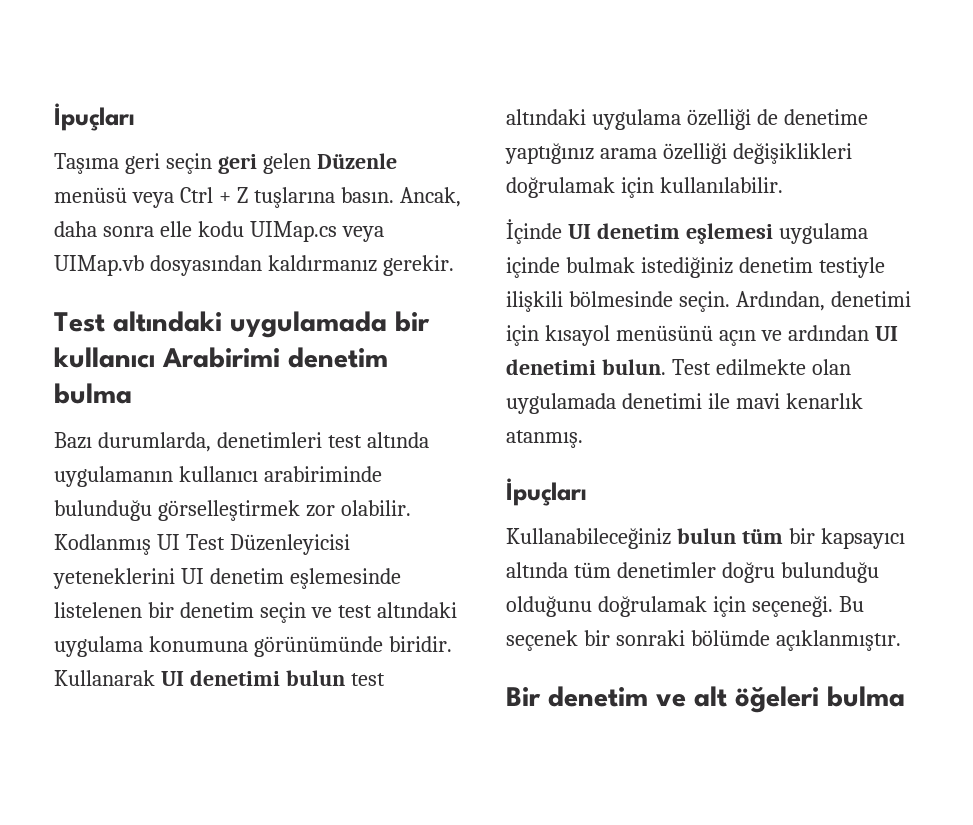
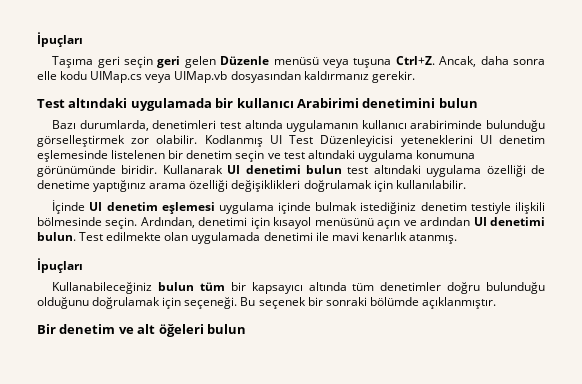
- Taşıma geri seçin geri gelen Düzenle menüsü veya Ctrl + Z tuşlarına basın.
+ Taşıma geri seçin geri gelen Düzenle menüsü veya tuşuna Ctrl+Z.
- Test altındaki uygulamada bir kullanıcı Arabirimi denetim bulma
+ Test altındaki uygulamada bir kullanıcı Arabirimi denetimini bulun
- Bir denetim ve alt öğeleri bulma
+ Bir denetim ve alt öğeleri bulun

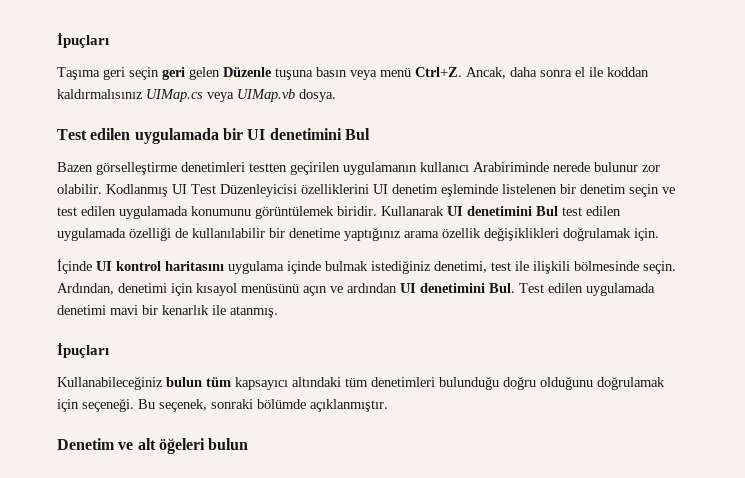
- Taşıma geri seçin geri gelen Düzenle menüsü veya tuşuna Ctrl+Z. Ancak, daha sonra elle kodu UIMap.cs veya UIMap.vb dosyasından kaldırmanız gerekir.
- Test altındaki uygulamada bir kullanıcı Arabirimi denetimini bulun
- Bazı durumlarda, denetimleri test altında uygulamanın kullanıcı arabiriminde bulunduğu görselleştirmek zor olabilir.
+ Taşıma geri seçin geri gelen Düzenle tuşuna basın veya menü Ctrl+Z. Ancak, daha sonra el ile koddan kaldırmalısınız UIMap.cs veya UIMap.vb dosya.
+ Test edilen uygulamada bir UI denetimini Bul
+ Bazen görselleştirme denetimleri testten geçirilen uygulamanın kullanıcı Arabiriminde nerede bulunur zor olabilir.
- Kodlanmış UI Test Düzenleyicisi yeteneklerini UI denetim eşlemesinde listelenen bir denetim seçin ve test altındaki uygulama konumuna görünümünde biridir. Kullanarak UI denetimi bulun test altındaki uygulama özelliği de denetime yaptığınız arama özelliği değişiklikleri doğrulamak için kullanılabilir.
+ Kodlanmış UI Test Düzenleyicisi özelliklerini UI denetim eşleminde listelenen bir denetim seçin ve test edilen uygulamada konumunu görüntülemek biridir. Kullanarak UI denetimini Bul test edilen uygulamada özelliği de kullanılabilir bir denetime yaptığınız arama özellik değişiklikleri doğrulamak için.
- İçinde UI denetim eşlemesi uygulama içinde bulmak istediğiniz denetim testiyle ilişkili bölmesinde seçin.
+ İçinde UI kontrol haritasını uygulama içinde bulmak istediğiniz denetimi, test ile ilişkili bölmesinde seçin.
- Ardından, denetimi için kısayol menüsünü açın ve ardından UI denetimi bulun. Test edilmekte olan uygulamada denetimi ile mavi kenarlık atanmış.
+ Ardından, denetimi için kısayol menüsünü açın ve ardından UI denetimini Bul. Test edilen uygulamada denetimi mavi bir kenarlık ile atanmış.
- Kullanabileceğiniz bulun tüm bir kapsayıcı altında tüm denetimler doğru bulunduğu olduğunu doğrulamak için seçeneği.
+ Kullanabileceğiniz bulun tüm kapsayıcı altındaki tüm denetimleri bulunduğu doğru olduğunu doğrulamak için seçeneği.
- Bu seçenek bir sonraki bölümde açıklanmıştır.
+ Bu seçenek, sonraki bölümde açıklanmıştır.
- Bir denetim ve alt öğeleri bulun
+ Denetim ve alt öğeleri bulun

